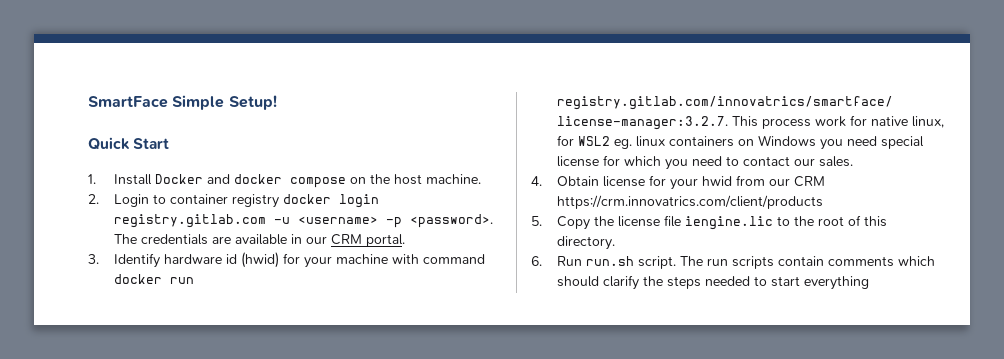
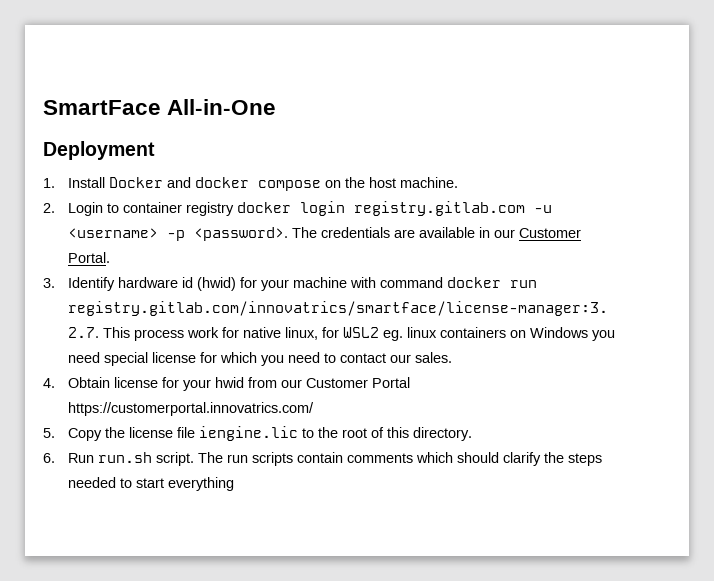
- SmartFace Simple Setup!
- Quick Start
+ SmartFace All-in-One
+ Deployment
- The credentials are available in our CRM portal.
+ The credentials are available in our Customer Portal.
- 4. Obtain license for your hwid from our CRM https://crm.innovatrics.com/client/products
+ 4. Obtain license for your hwid from our Customer Portal https://customerportal.innovatrics.com/

